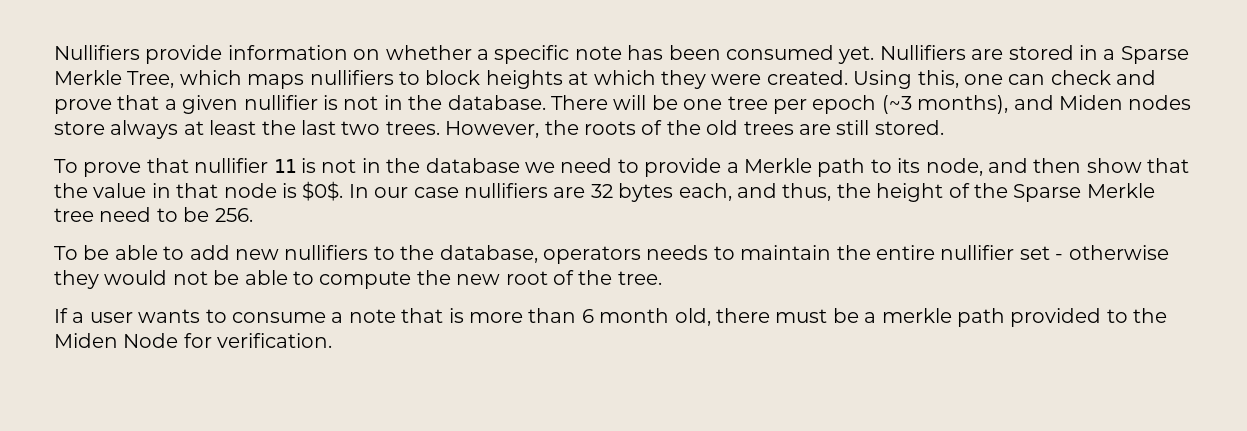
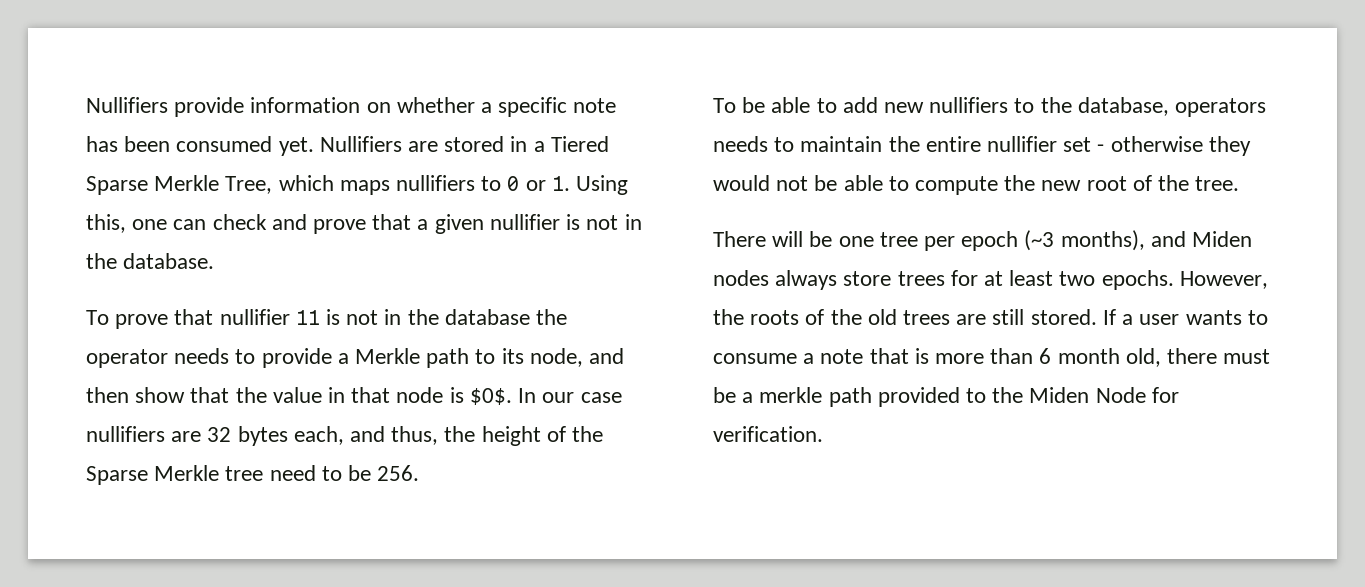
- Nullifiers are stored in a Sparse Merkle Tree, which maps nullifiers to block heights at which they were created. Using this, one can check and prove that a given nullifier is not in the database. There will be one tree per epoch (~3 months), and Miden nodes store always at least the last two trees. However, the roots of the old trees are still stored.
+ Nullifiers are stored in a Tiered Sparse Merkle Tree, which maps nullifiers to 0 or 1. Using this, one can check and prove that a given nullifier is not in the database.
- To prove that nullifier 11 is not in the database we need to provide a Merkle path to its node, and then show that the value in that node is $0$.
+ To prove that nullifier 11 is not in the database the operator needs to provide a Merkle path to its node, and then show that the value in that node is $0$.
+ There will be one tree per epoch (~3 months), and Miden nodes always store trees for at least two epochs. However, the roots of the old trees are still stored.

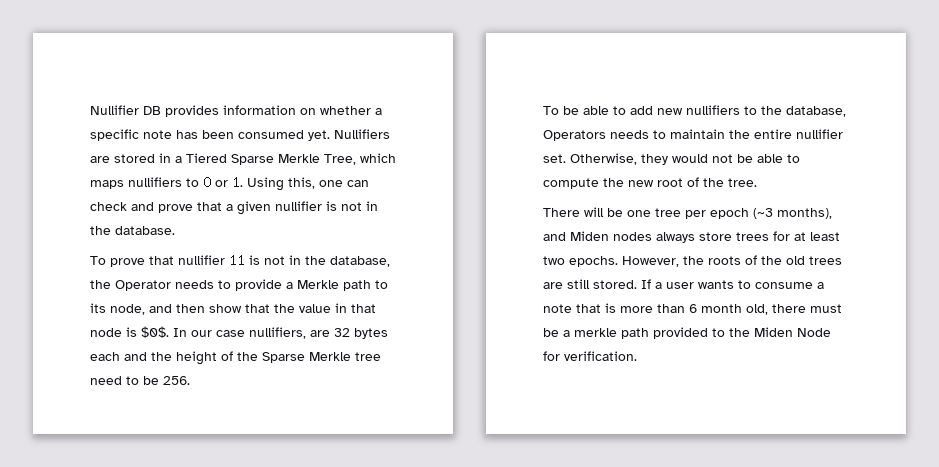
- Nullifiers provide information on whether a specific note has been consumed yet.
+ Nullifier DB provides information on whether a specific note has been consumed yet.
- To prove that nullifier 11 is not in the database the operator needs to provide a Merkle path to its node, and then show that the value in that node is $0$.
+ To prove that nullifier 11 is not in the database, the Operator needs to provide a Merkle path to its node, and then show that the value in that node is $0$.
- In our case nullifiers are 32 bytes each, and thus, the height of the Sparse Merkle tree need to be 256.
+ In our case nullifiers, are 32 bytes each and the height of the Sparse Merkle tree need to be 256.
- To be able to add new nullifiers to the database, operators needs to maintain the entire nullifier set - otherwise they would not be able to compute the new root of the tree.
+ To be able to add new nullifiers to the database, Operators needs to maintain the entire nullifier set. Otherwise, they would not be able to compute the new root of the tree.

